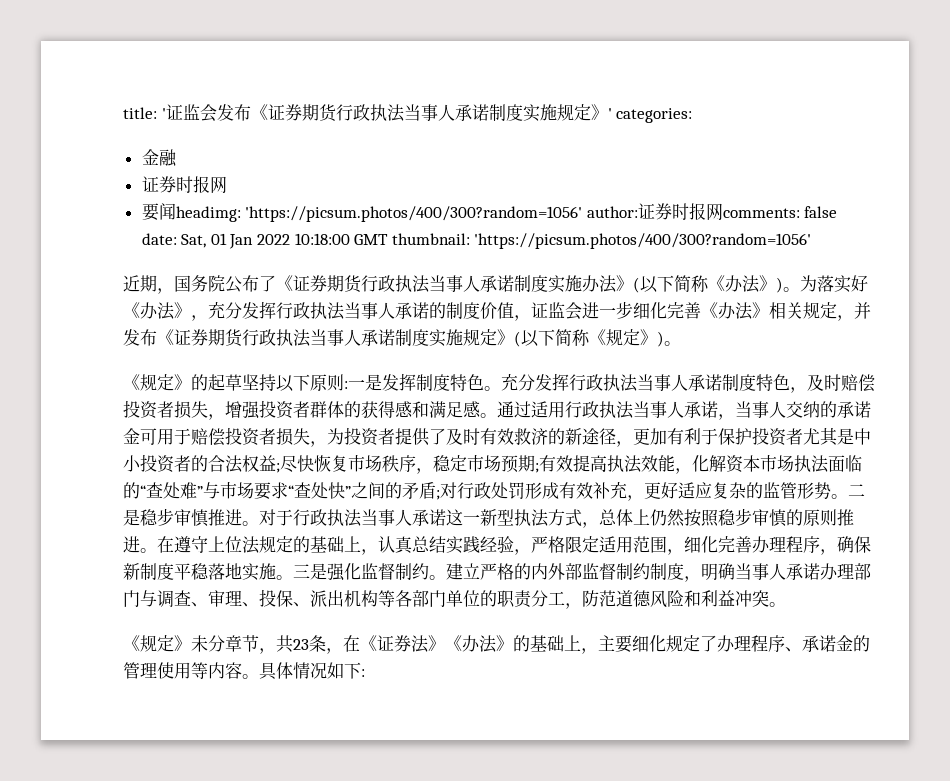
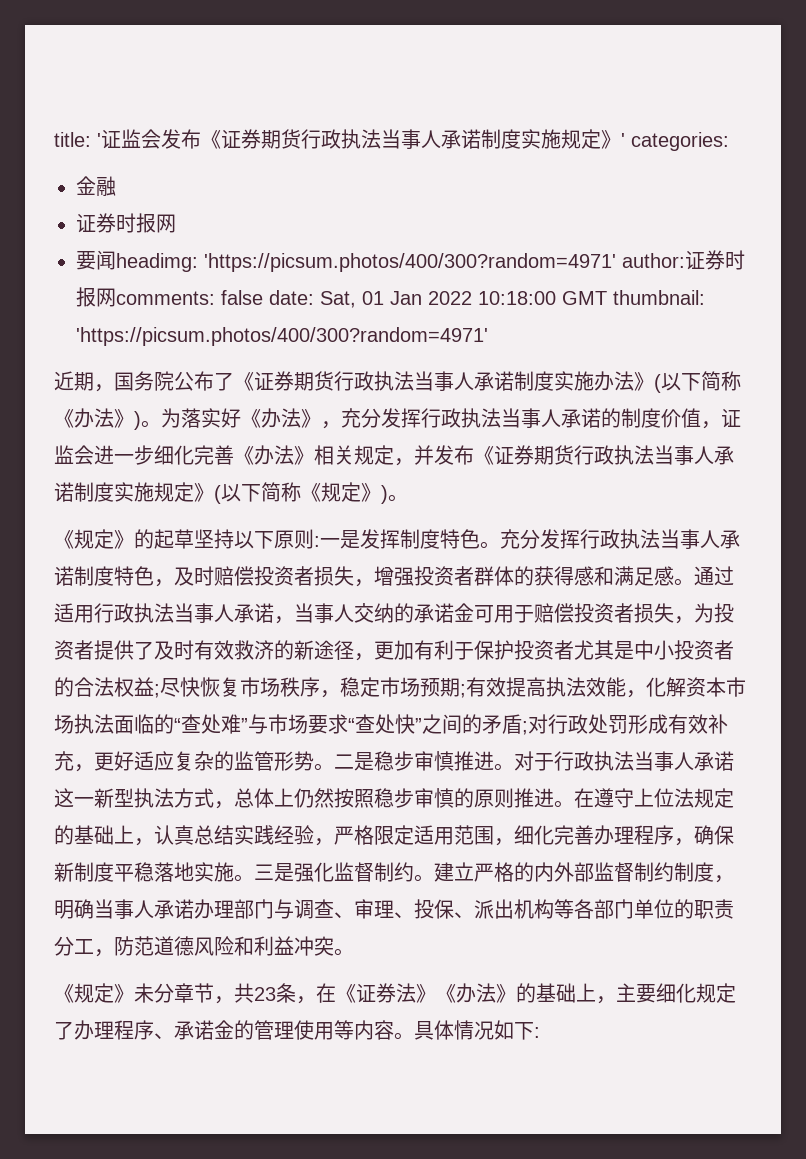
- 要闻headimg: 'https://picsum.photos/400/300?random=1056' author:证券时报网comments: false date: Sat, 01 Jan 2022 10:18:00 GMT thumbnail: 'https://picsum.photos/400/300?random=1056'
+ 要闻headimg: 'https://picsum.photos/400/300?random=4971' author:证券时报网comments: false date: Sat, 01 Jan 2022 10:18:00 GMT thumbnail: 'https://picsum.photos/400/300?random=4971'

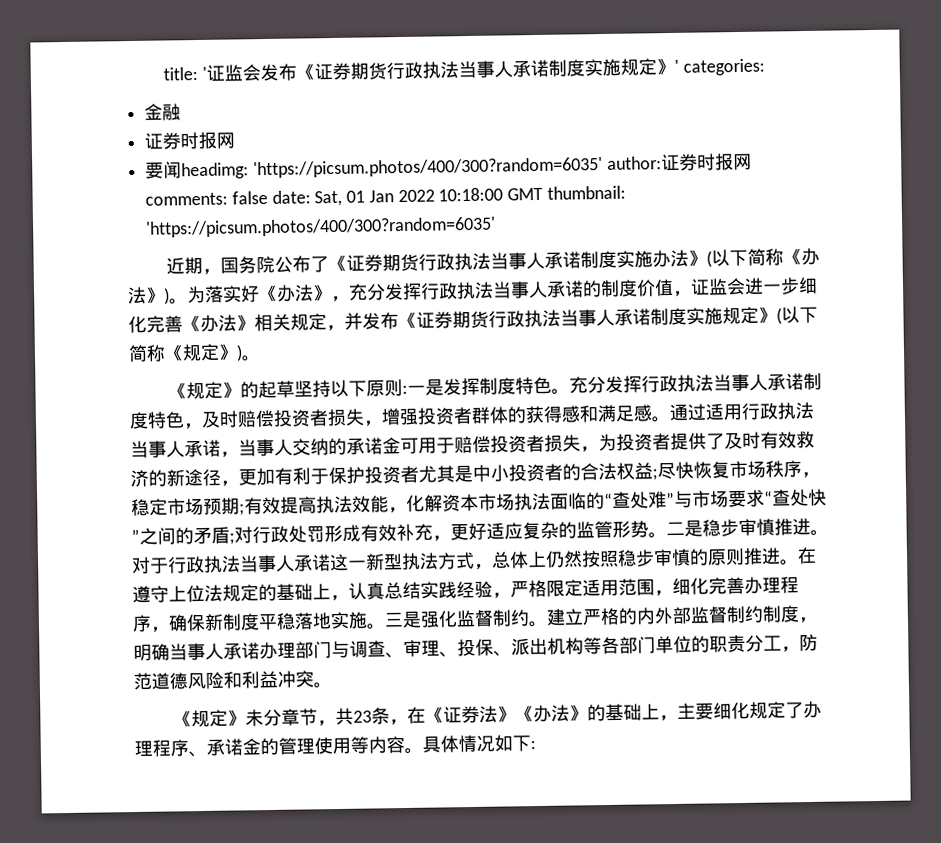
- 要闻headimg: 'https://picsum.photos/400/300?random=4971' author:证券时报网comments: false date: Sat, 01 Jan 2022 10:18:00 GMT thumbnail: 'https://picsum.photos/400/300?random=4971'
+ 要闻headimg: 'https://picsum.photos/400/300?random=6035' author:证券时报网comments: false date: Sat, 01 Jan 2022 10:18:00 GMT thumbnail: 'https://picsum.photos/400/300?random=6035'

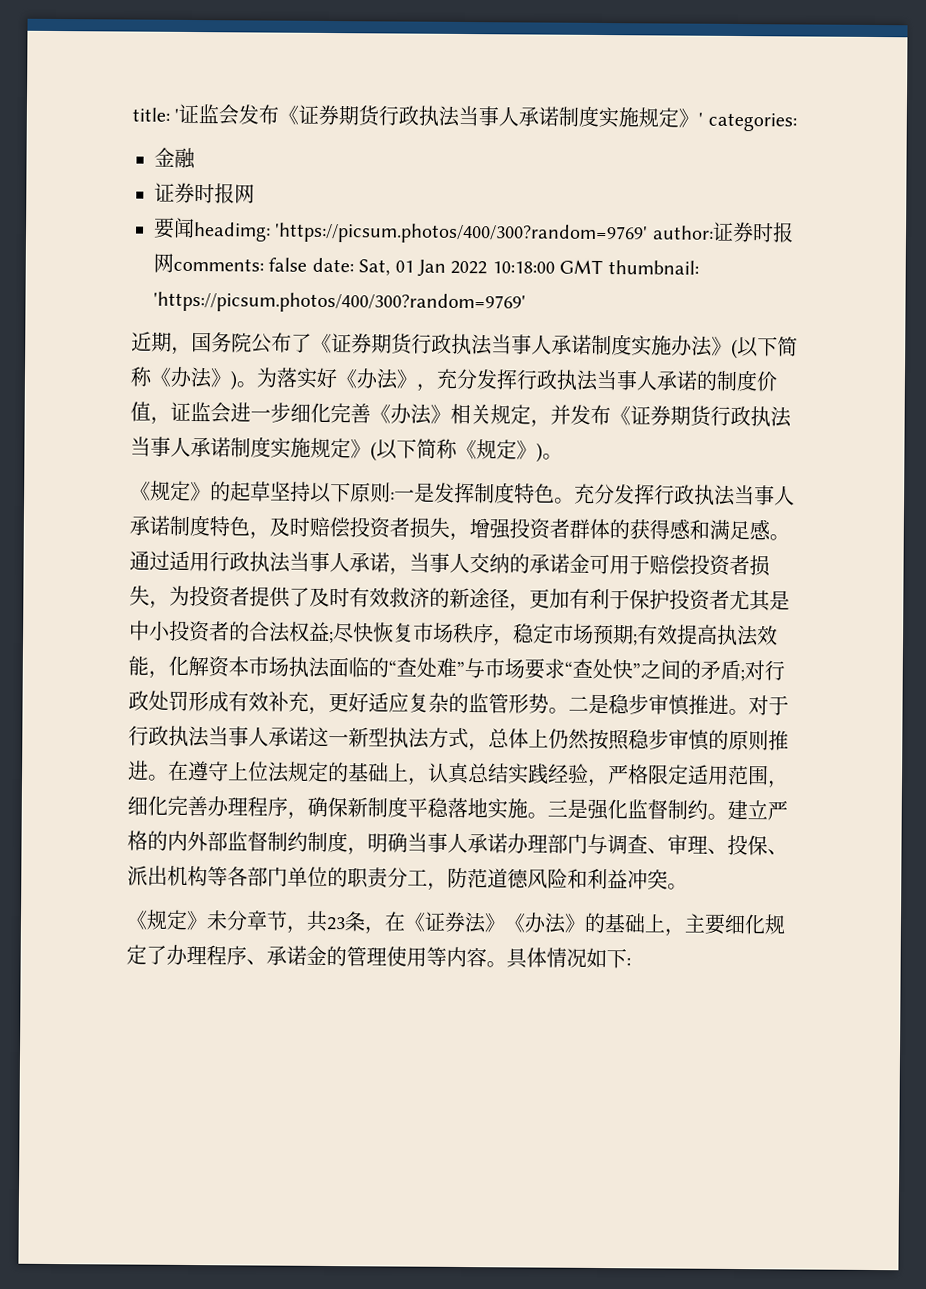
- 要闻headimg: 'https://picsum.photos/400/300?random=6035' author:证券时报网comments: false date: Sat, 01 Jan 2022 10:18:00 GMT thumbnail: 'https://picsum.photos/400/300?random=6035'
+ 要闻headimg: 'https://picsum.photos/400/300?random=9769' author:证券时报网comments: false date: Sat, 01 Jan 2022 10:18:00 GMT thumbnail: 'https://picsum.photos/400/300?random=9769'

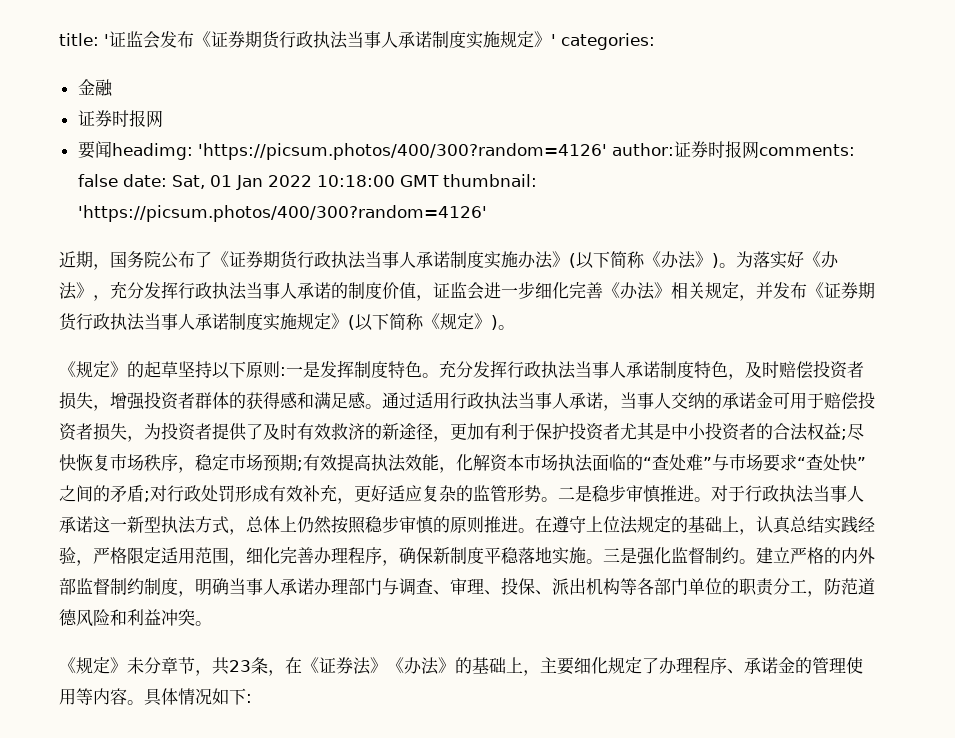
- 要闻headimg: 'https://picsum.photos/400/300?random=9769' author:证券时报网comments: false date: Sat, 01 Jan 2022 10:18:00 GMT thumbnail: 'https://picsum.photos/400/300?random=9769'
+ 要闻headimg: 'https://picsum.photos/400/300?random=4126' author:证券时报网comments: false date: Sat, 01 Jan 2022 10:18:00 GMT thumbnail: 'https://picsum.photos/400/300?random=4126'

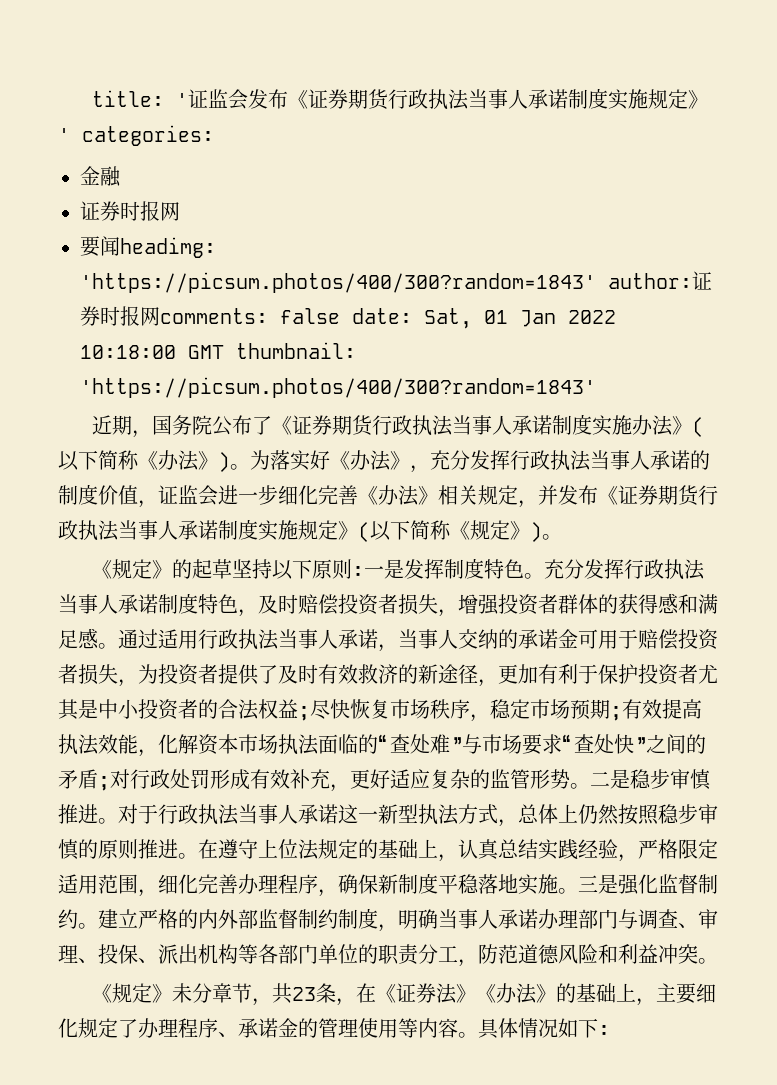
- 要闻headimg: 'https://picsum.photos/400/300?random=4126' author:证券时报网comments: false date: Sat, 01 Jan 2022 10:18:00 GMT thumbnail: 'https://picsum.photos/400/300?random=4126'
+ 要闻headimg: 'https://picsum.photos/400/300?random=1843' author:证券时报网comments: false date: Sat, 01 Jan 2022 10:18:00 GMT thumbnail: 'https://picsum.photos/400/300?random=1843'

